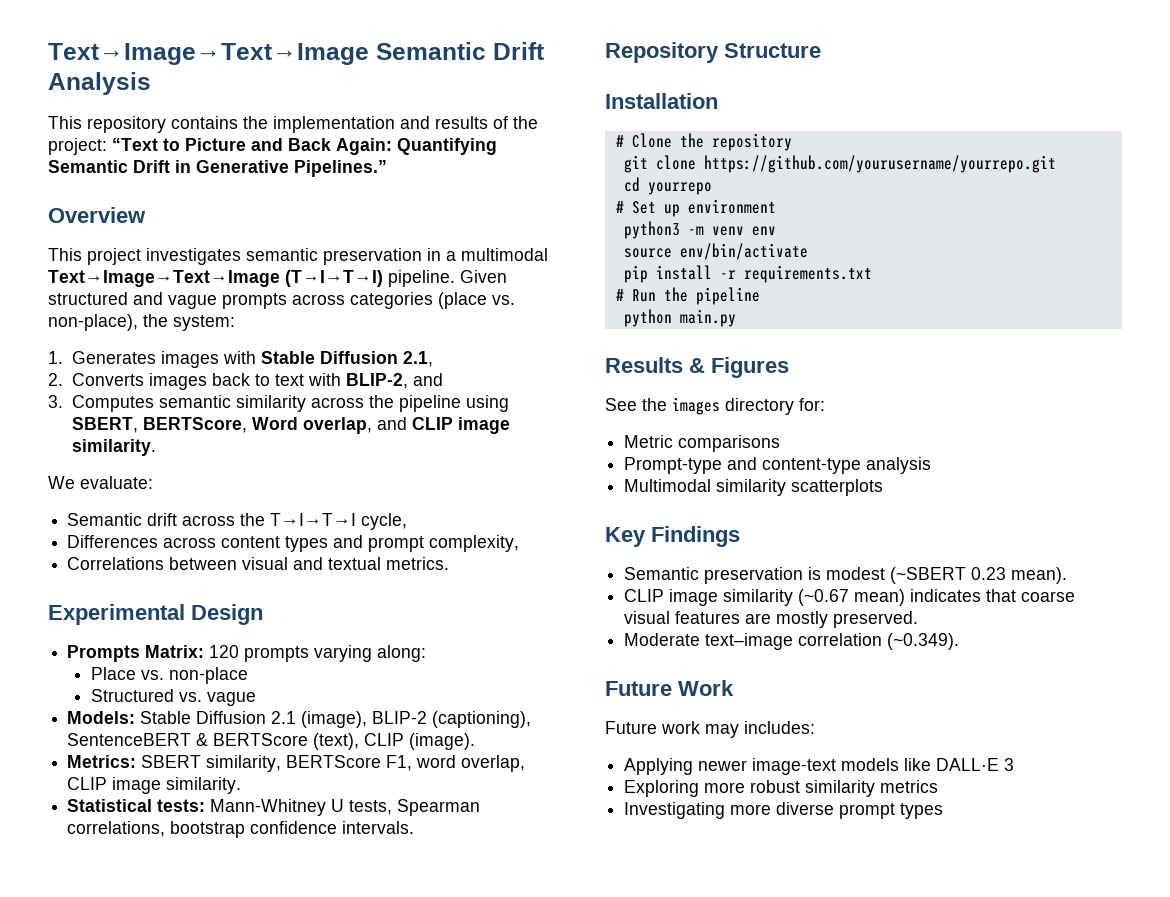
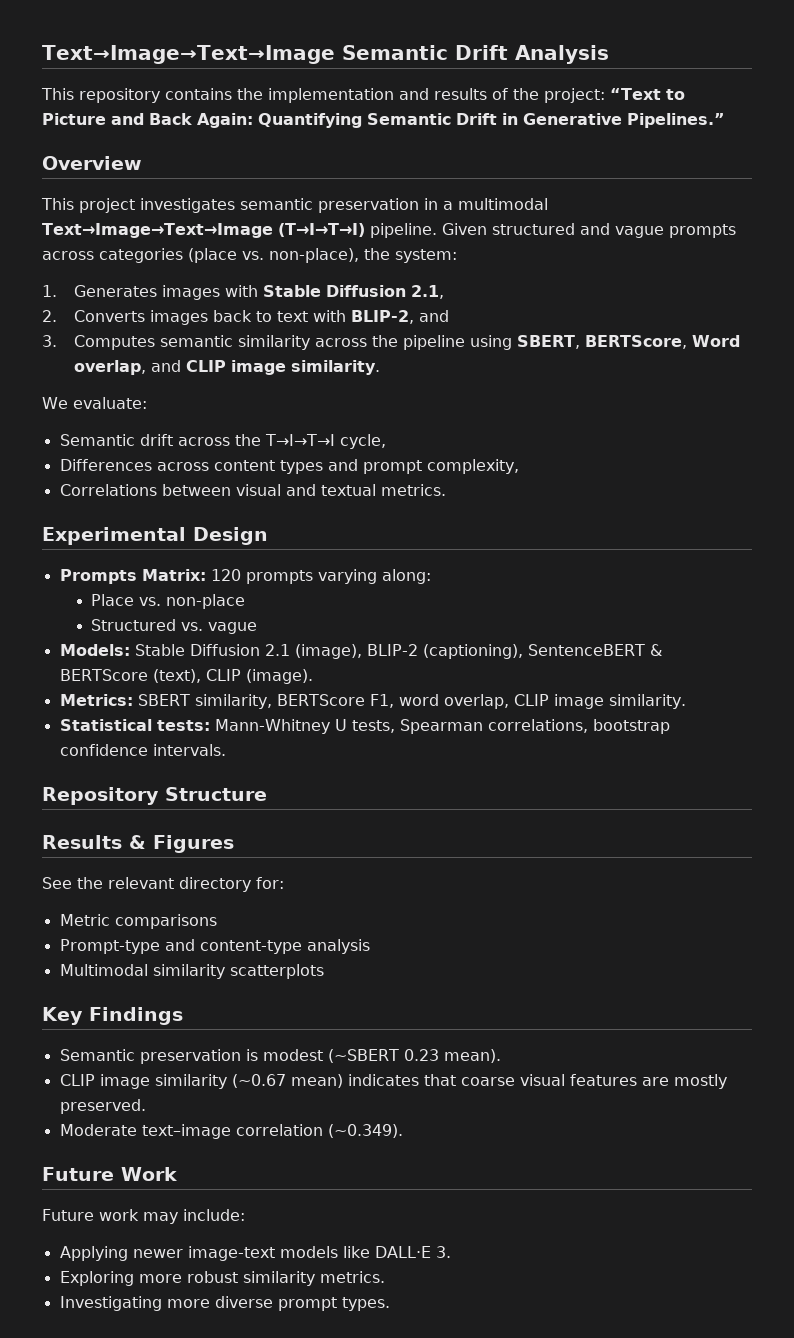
- Installation
- # Clone the repository
- git clone https://github.com/yourusername/yourrepo.git
- cd yourrepo
- # Set up environment
- python3 -m venv env
- source env/bin/activate
- pip install -r requirements.txt
- # Run the pipeline
- python main.py
- See the images directory for:
+ See the relevant directory for:
- Future work may includes:
+ Future work may include:
- Applying newer image-text models like DALL·E 3
+ Applying newer image-text models like DALL·E 3.
- Exploring more robust similarity metrics
+ Exploring more robust similarity metrics.
- Investigating more diverse prompt types
+ Investigating more diverse prompt types.

